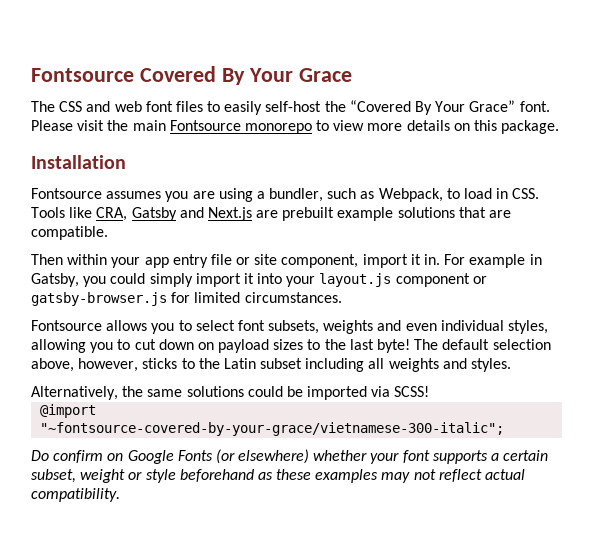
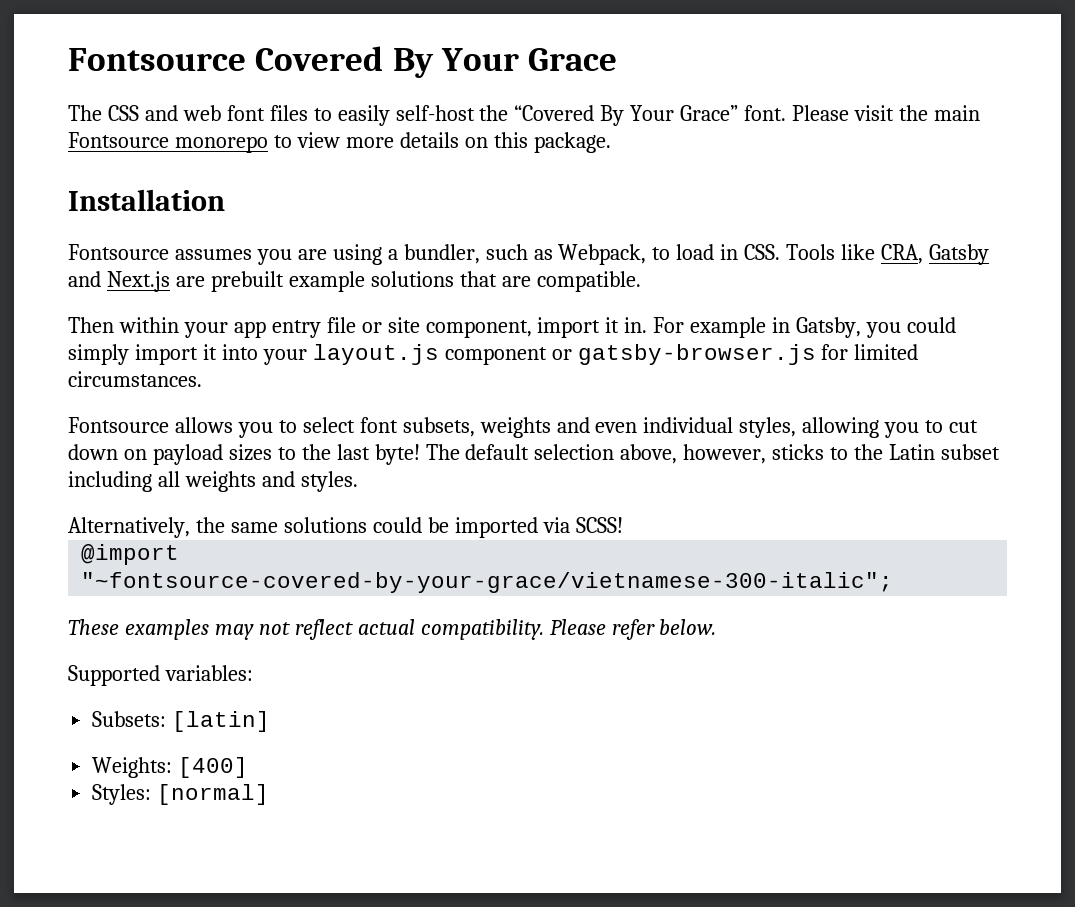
- Do confirm on Google Fonts (or elsewhere) whether your font supports a certain subset, weight or style beforehand as these examples may not reflect actual compatibility.
+ These examples may not reflect actual compatibility.
+ Please refer below.
+ Supported variables:
+ Subsets: [latin]
+ Weights: [400]
+ Styles: [normal]

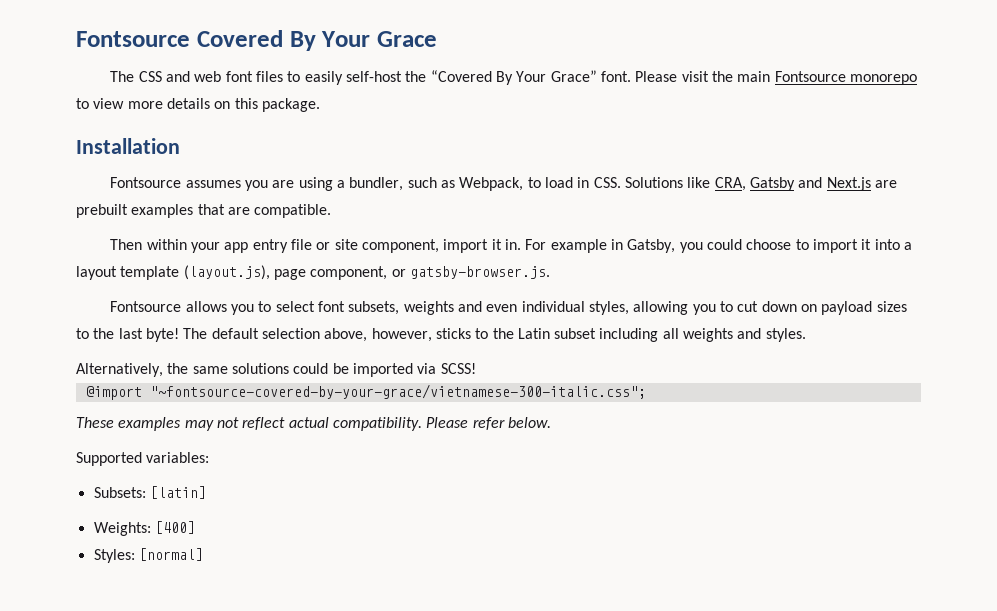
- Fontsource assumes you are using a bundler, such as Webpack, to load in CSS. Tools like CRA, Gatsby and Next.js are prebuilt example solutions that are compatible.
+ Fontsource assumes you are using a bundler, such as Webpack, to load in CSS. Solutions like CRA, Gatsby and Next.js are prebuilt examples that are compatible.
- For example in Gatsby, you could simply import it into your layout.js component or gatsby-browser.js for limited circumstances.
+ For example in Gatsby, you could choose to import it into a layout template (layout.js), page component, or gatsby-browser.js.
- @import "~fontsource-covered-by-your-grace/vietnamese-300-italic";
+ @import "~fontsource-covered-by-your-grace/vietnamese-300-italic.css";

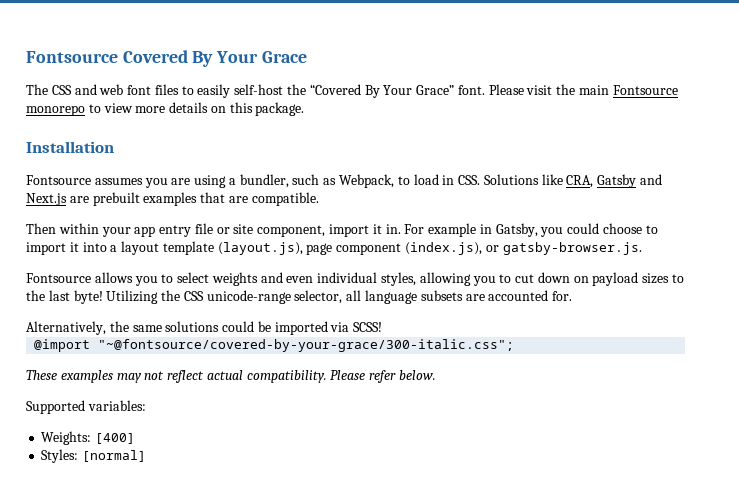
- For example in Gatsby, you could choose to import it into a layout template (layout.js), page component, or gatsby-browser.js.
+ For example in Gatsby, you could choose to import it into a layout template (layout.js), page component (index.js), or gatsby-browser.js.
- Fontsource allows you to select font subsets, weights and even individual styles, allowing you to cut down on payload sizes to the last byte!
+ Fontsource allows you to select weights and even individual styles, allowing you to cut down on payload sizes to the last byte!
- The default selection above, however, sticks to the Latin subset including all weights and styles.
+ Utilizing the CSS unicode-range selector, all language subsets are accounted for.
- @import "~fontsource-covered-by-your-grace/vietnamese-300-italic.css";
+ @import "~@fontsource/covered-by-your-grace/300-italic.css";
- Subsets: [latin]

